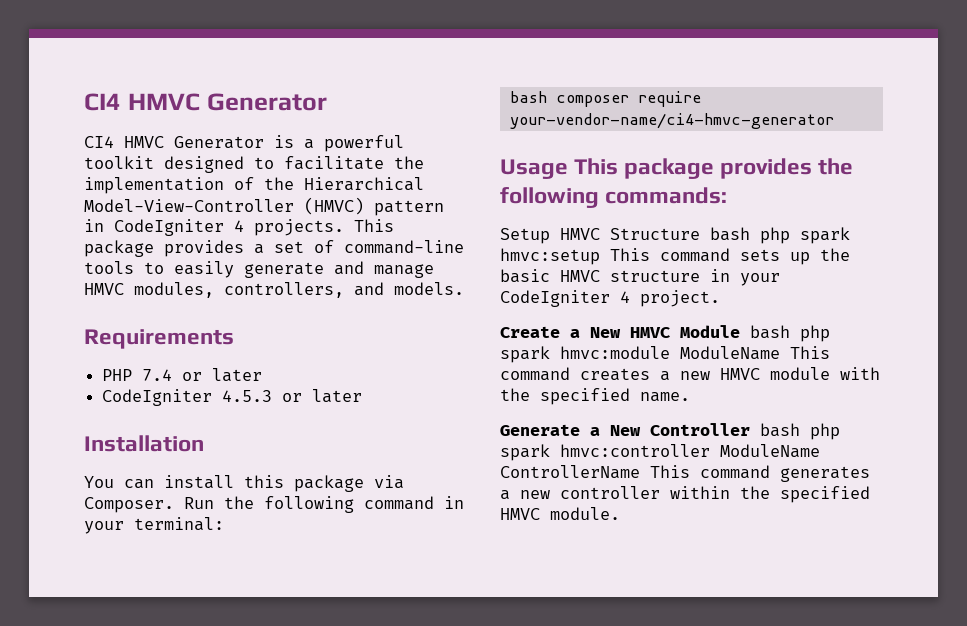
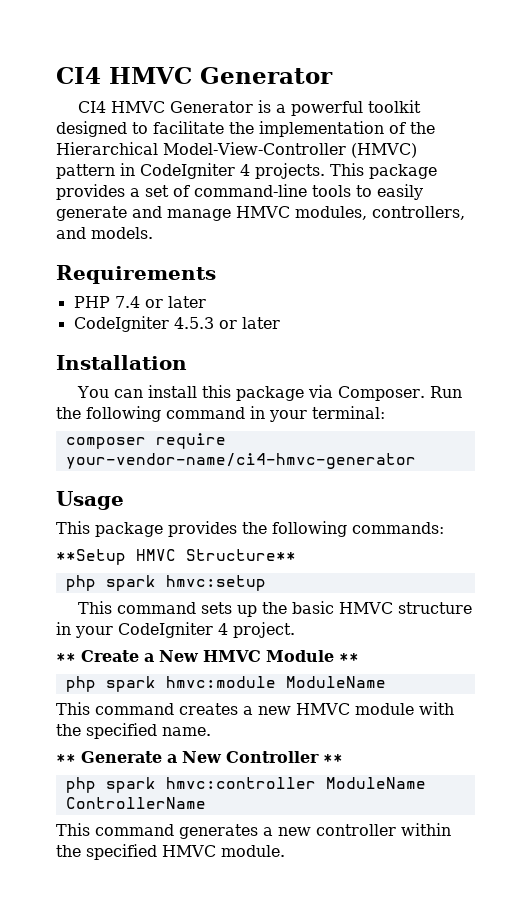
- bash composer require your-vendor-name/ci4-hmvc-generator
+ composer require your-vendor-name/ci4-hmvc-generator
- Usage This package provides the following commands:
+ Usage
+ This package provides the following commands:
- Setup HMVC Structure bash php spark hmvc:setup This command sets up the basic HMVC structure in your CodeIgniter 4 project.
+ **Setup HMVC Structure**
+ php spark hmvc:setup
+ This command sets up the basic HMVC structure in your CodeIgniter 4 project.
- Create a New HMVC Module bash php spark hmvc:module ModuleName This command creates a new HMVC module with the specified name.
+ ** Create a New HMVC Module **
+ php spark hmvc:module ModuleName
+ This command creates a new HMVC module with the specified name.
- Generate a New Controller bash php spark hmvc:controller ModuleName ControllerName This command generates a new controller within the specified HMVC module.
+ ** Generate a New Controller **
+ php spark hmvc:controller ModuleName ControllerName
+ This command generates a new controller within the specified HMVC module.

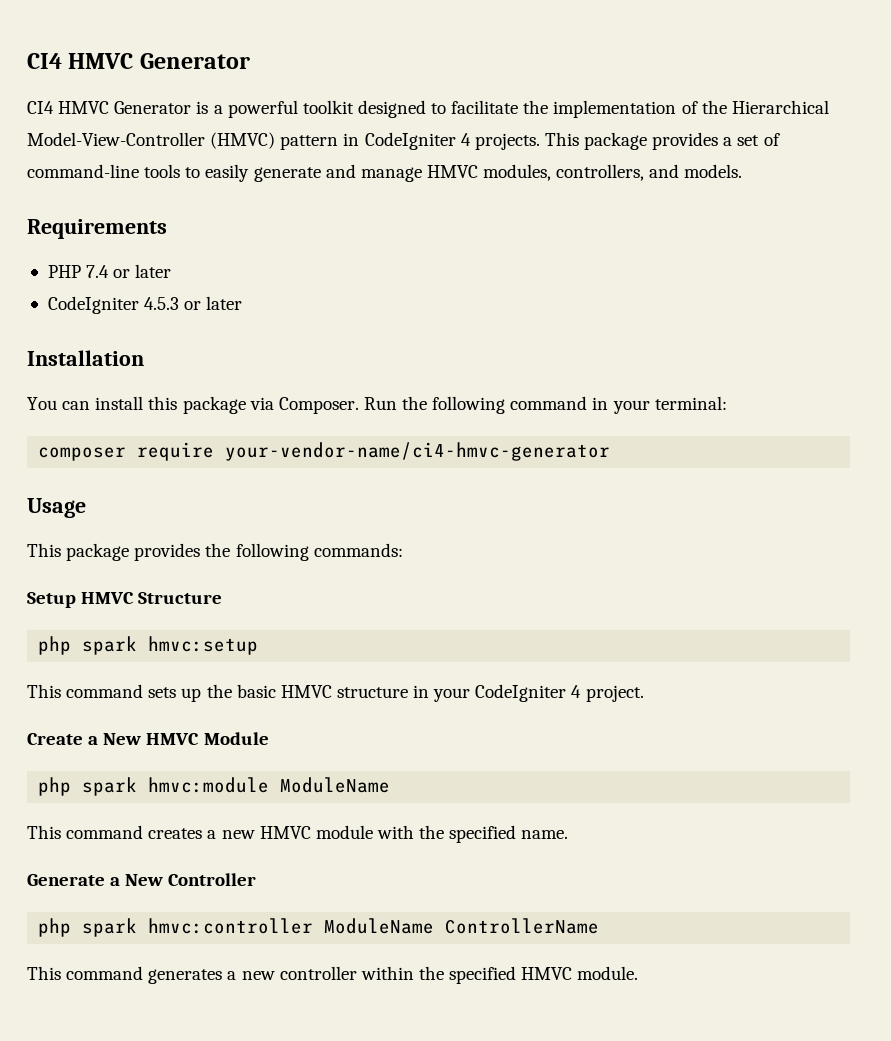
- **Setup HMVC Structure**
+ Setup HMVC Structure
- ** Create a New HMVC Module **
+ Create a New HMVC Module
- ** Generate a New Controller **
+ Generate a New Controller

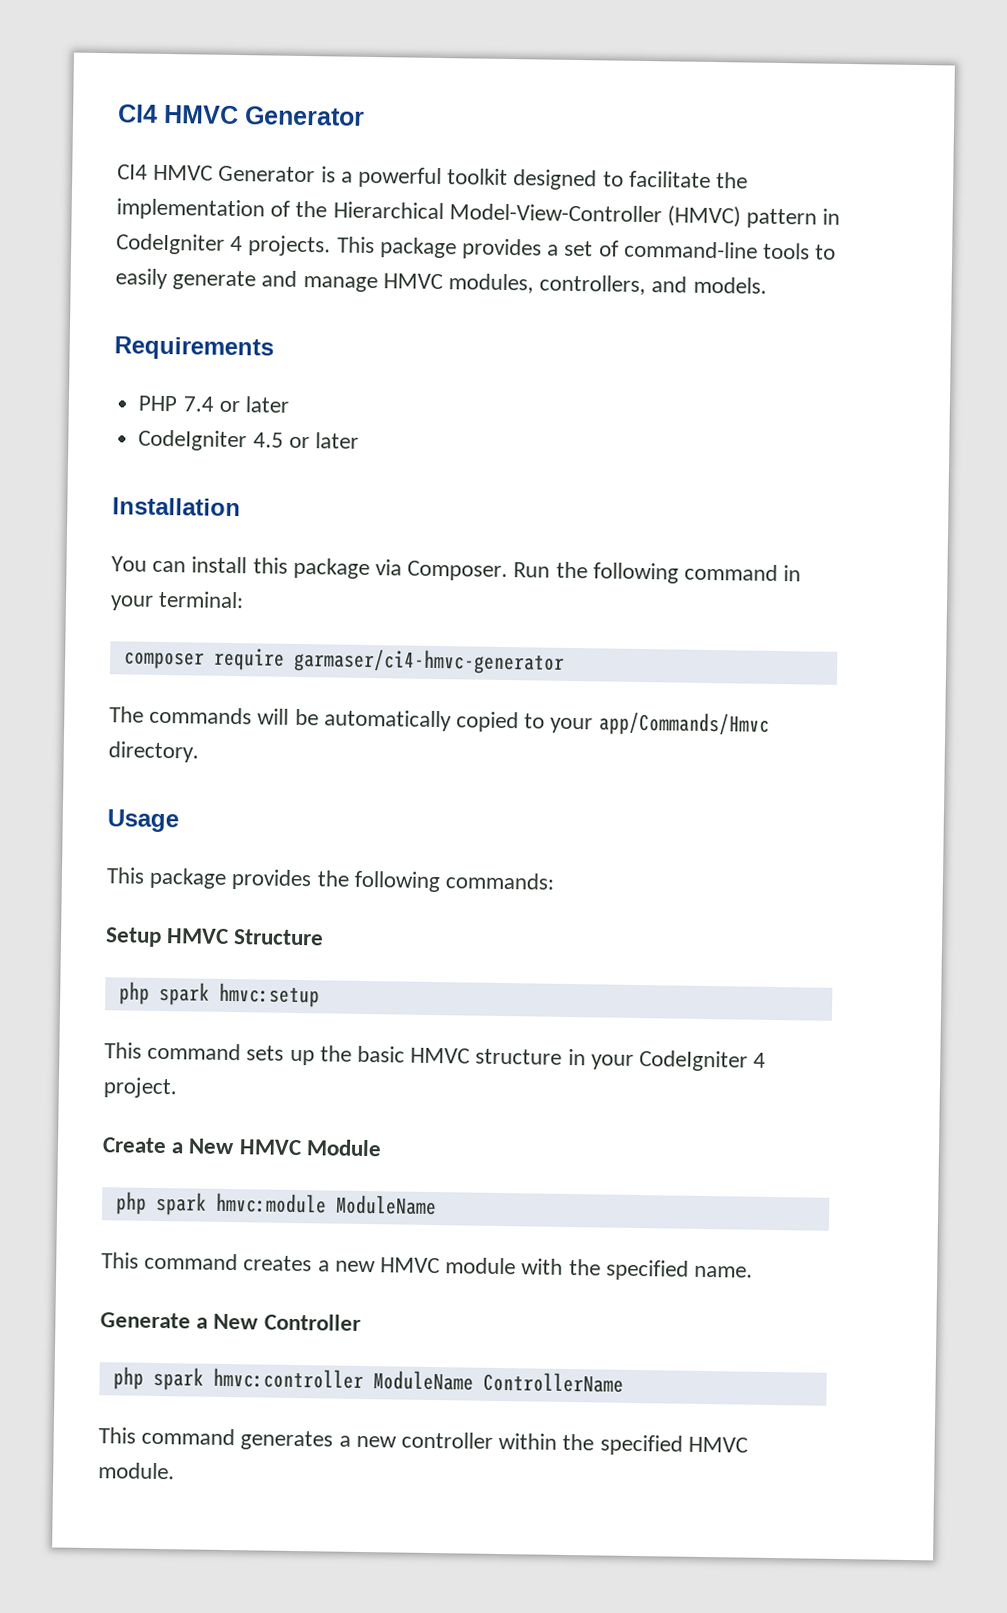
- CodeIgniter 4.5.3 or later
+ CodeIgniter 4.5 or later
- composer require your-vendor-name/ci4-hmvc-generator
+ composer require garmaser/ci4-hmvc-generator
+ The commands will be automatically copied to your app/Commands/Hmvc directory.

